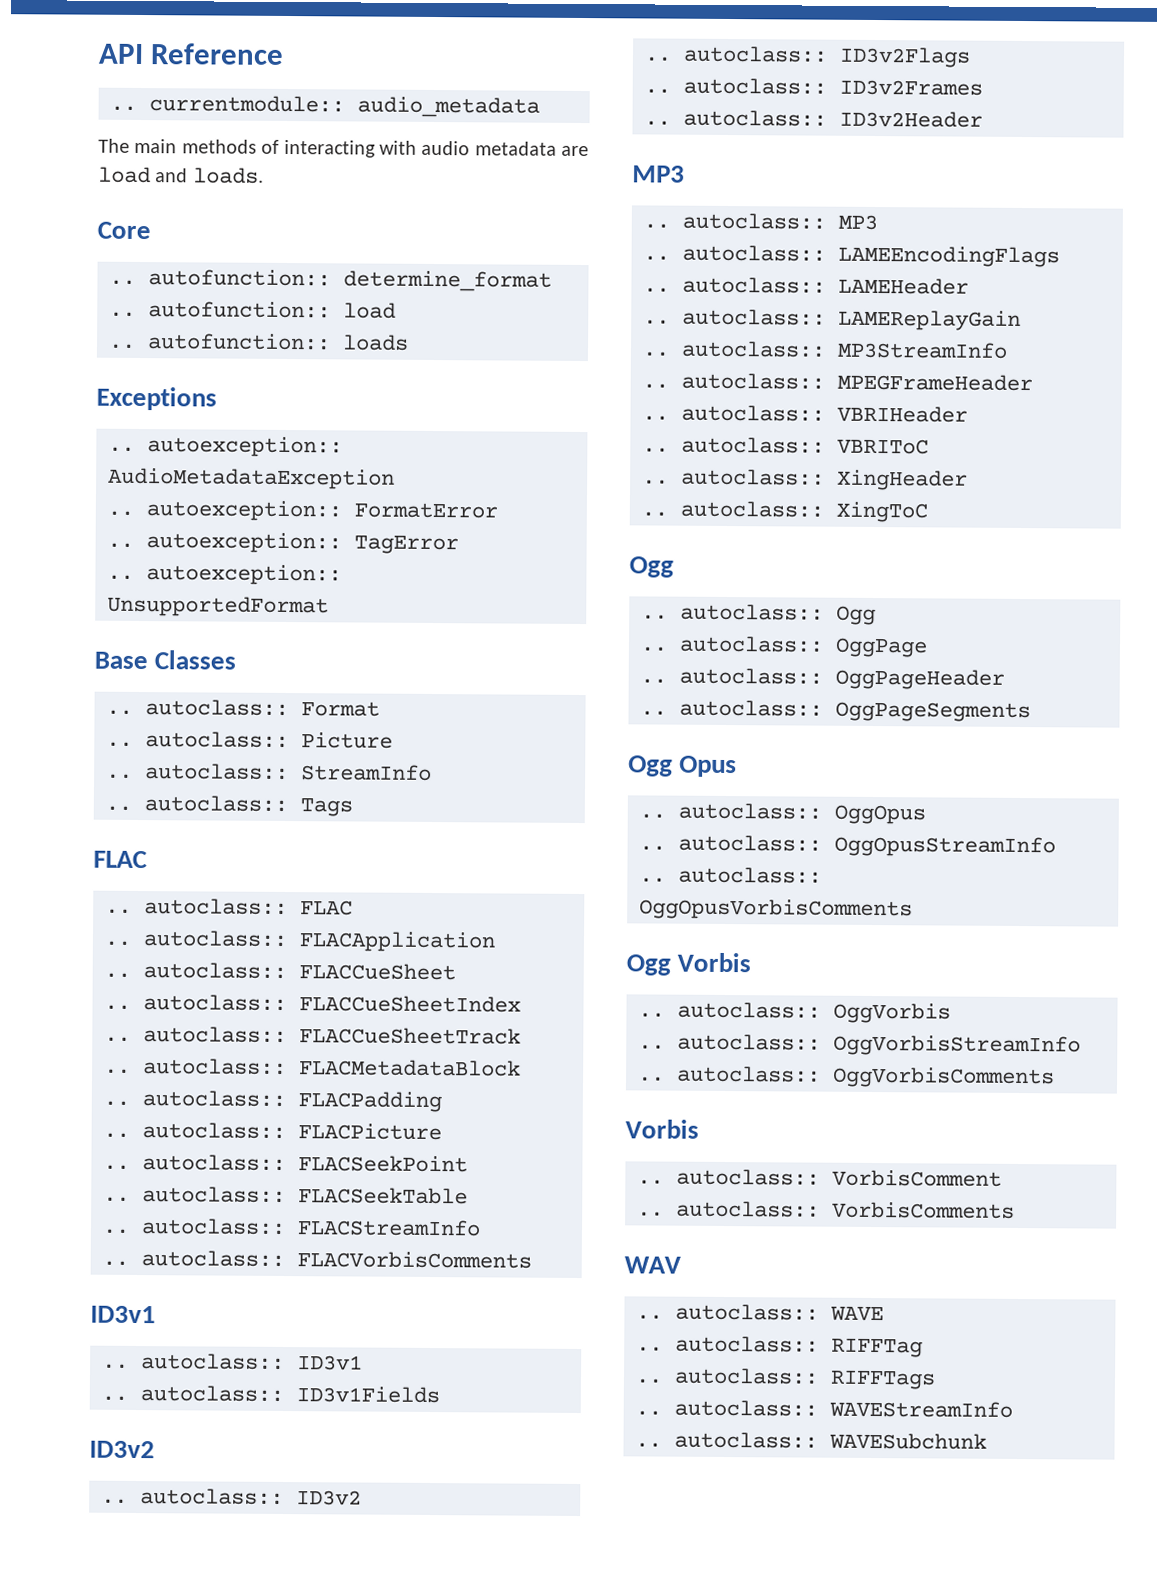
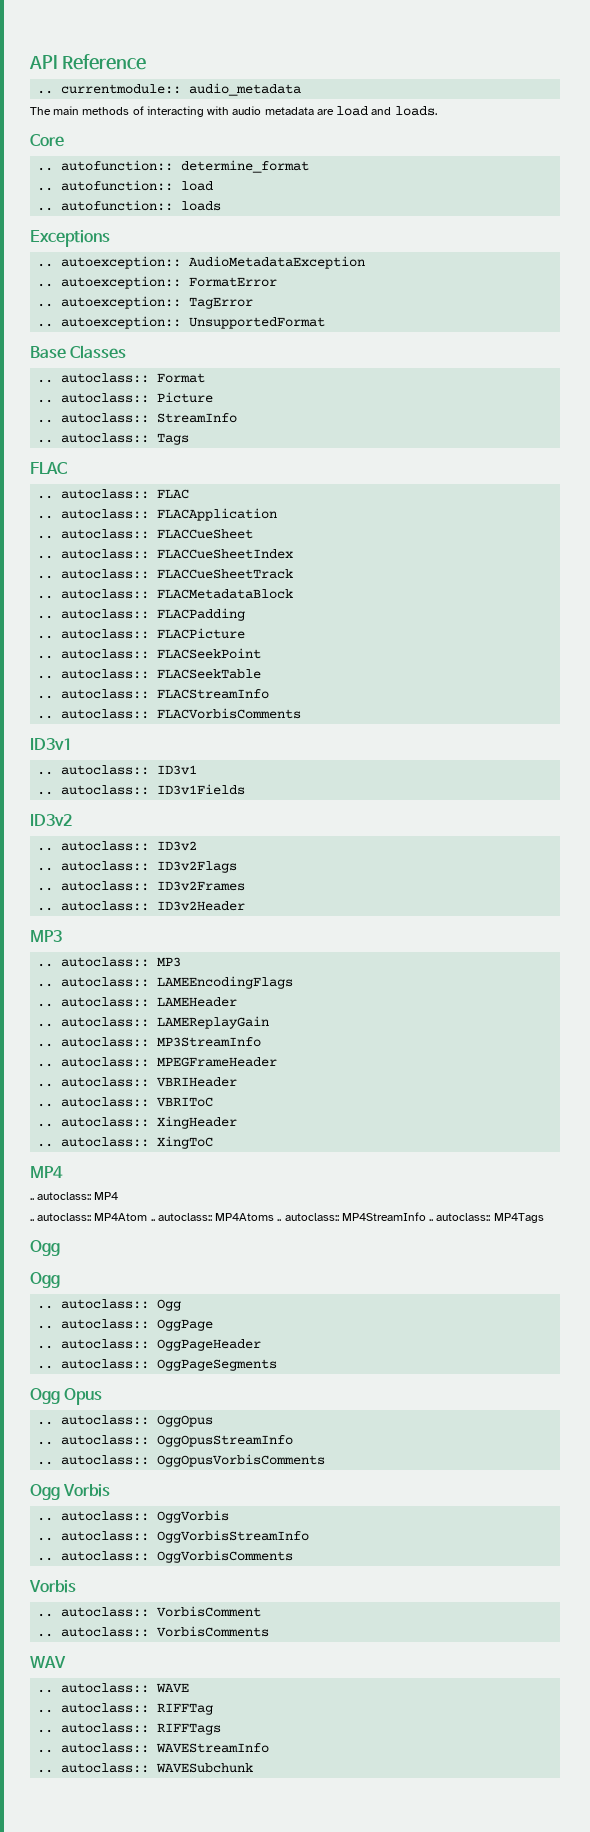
  .. autoclass:: XingToC
+ MP4
+ .. autoclass:: MP4
+ .. autoclass:: MP4Atom .. autoclass:: MP4Atoms .. autoclass:: MP4StreamInfo .. autoclass:: MP4Tags
+ Ogg

